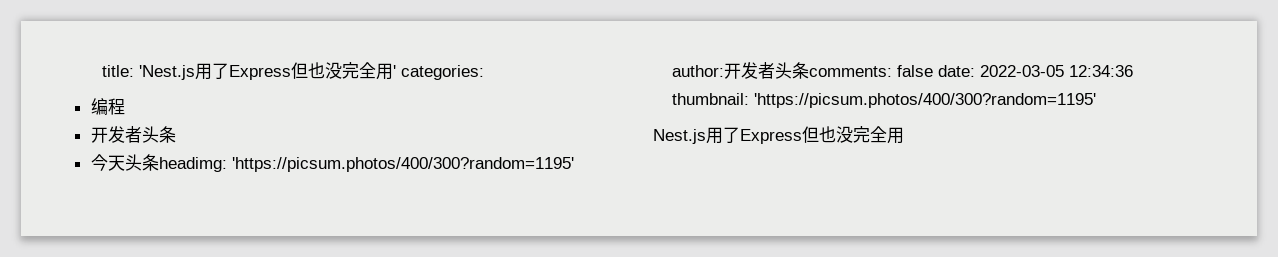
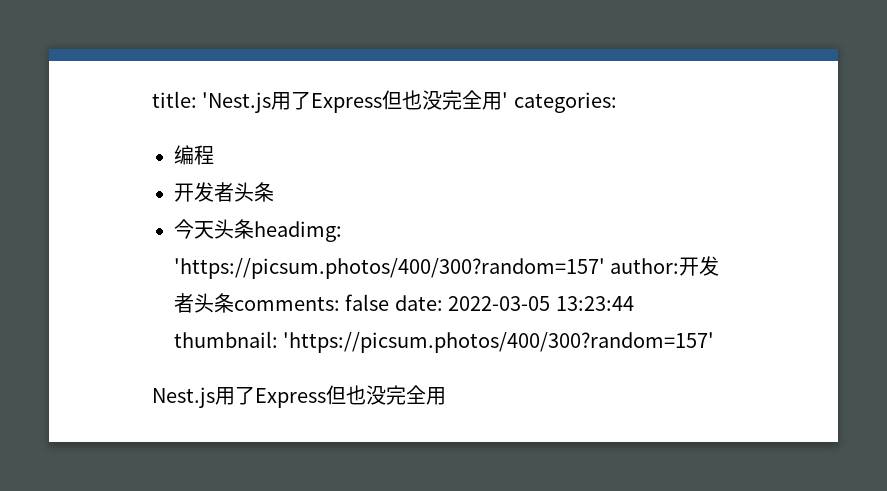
- 今天头条headimg: 'https://picsum.photos/400/300?random=1195' author:开发者头条comments: false date: 2022-03-05 12:34:36 thumbnail: 'https://picsum.photos/400/300?random=1195'
+ 今天头条headimg: 'https://picsum.photos/400/300?random=157' author:开发者头条comments: false date: 2022-03-05 13:23:44 thumbnail: 'https://picsum.photos/400/300?random=157'

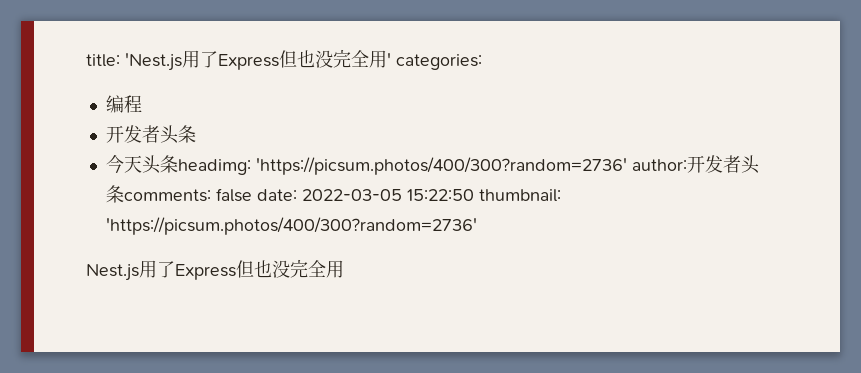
- 今天头条headimg: 'https://picsum.photos/400/300?random=157' author:开发者头条comments: false date: 2022-03-05 13:23:44 thumbnail: 'https://picsum.photos/400/300?random=157'
+ 今天头条headimg: 'https://picsum.photos/400/300?random=2736' author:开发者头条comments: false date: 2022-03-05 15:22:50 thumbnail: 'https://picsum.photos/400/300?random=2736'

